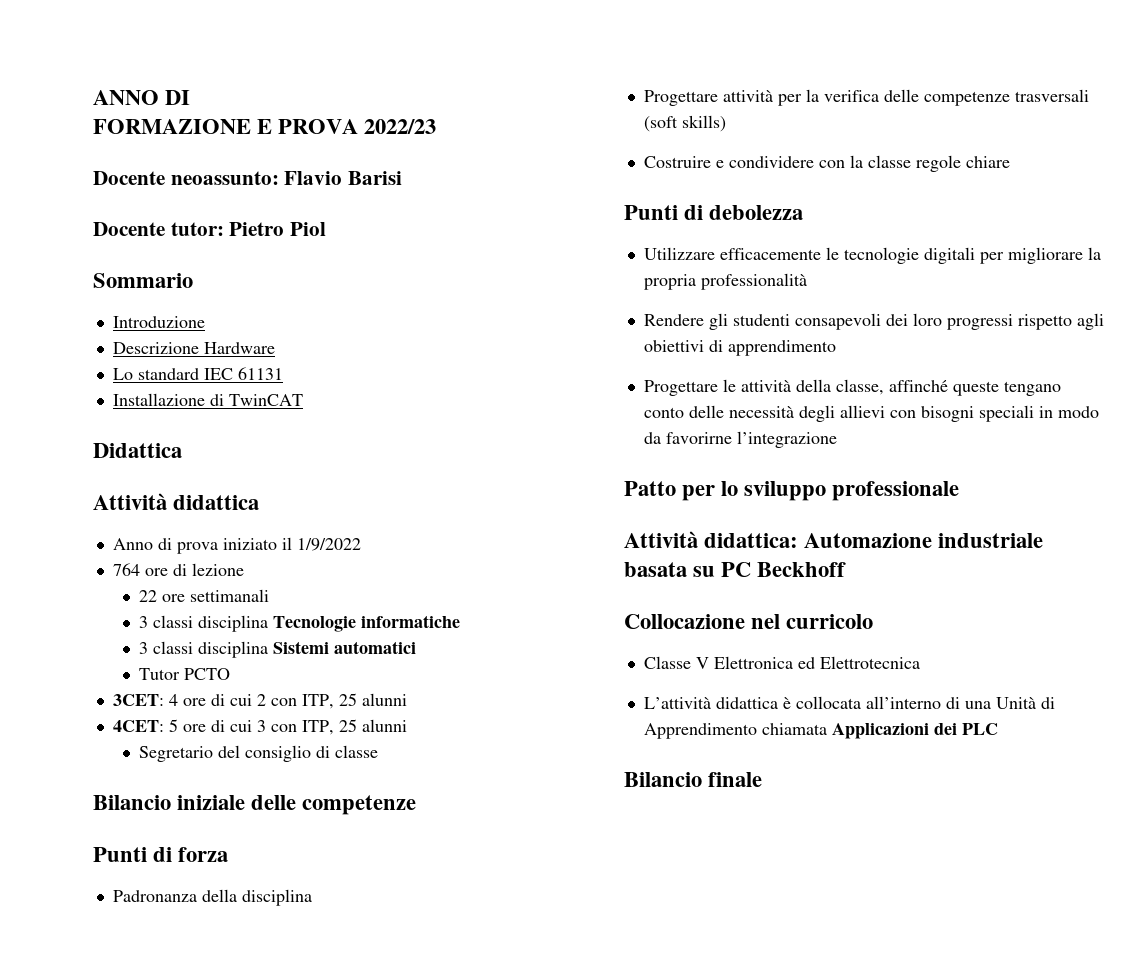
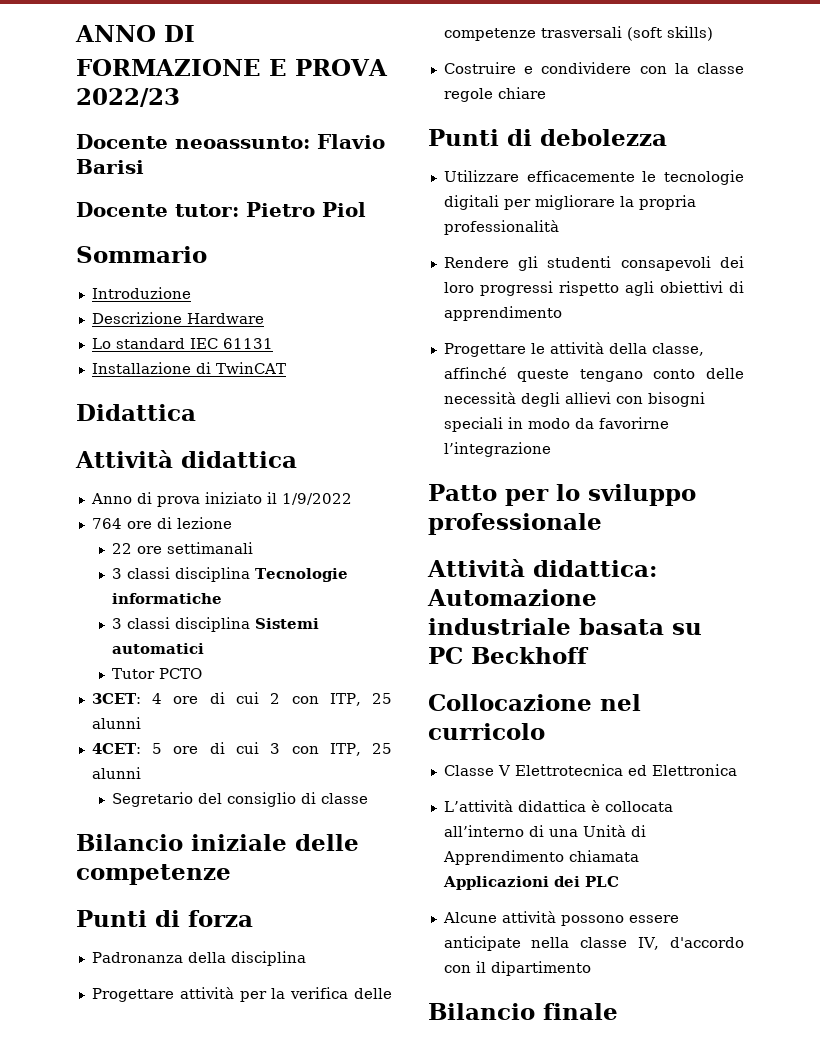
- Classe V Elettronica ed Elettrotecnica
+ Classe V Elettrotecnica ed Elettronica
+ Alcune attività possono essere anticipate nella classe IV, d'accordo con il dipartimento

